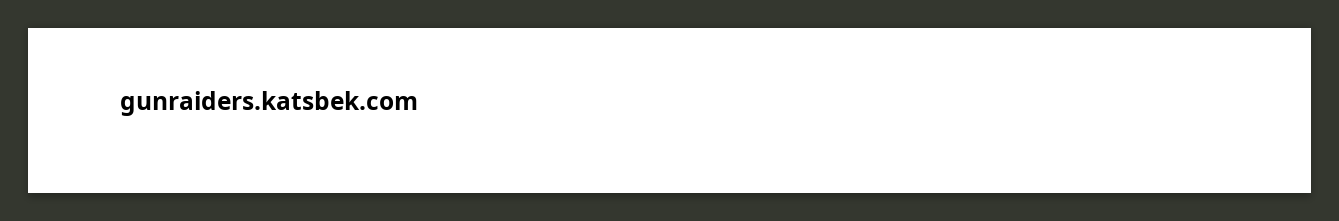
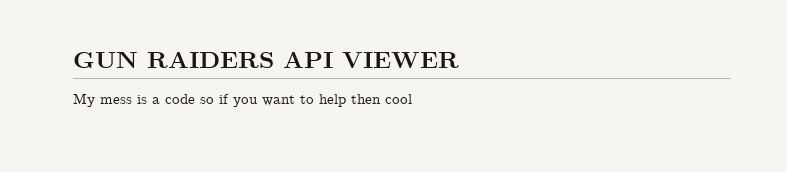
- gunraiders.katsbek.com
+ GUN RAIDERS API VIEWER
+ My mess is a code so if you want to help then cool

